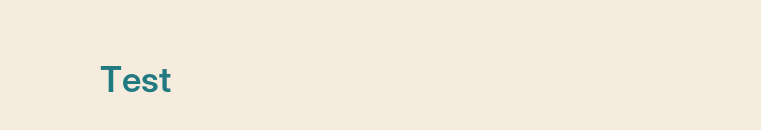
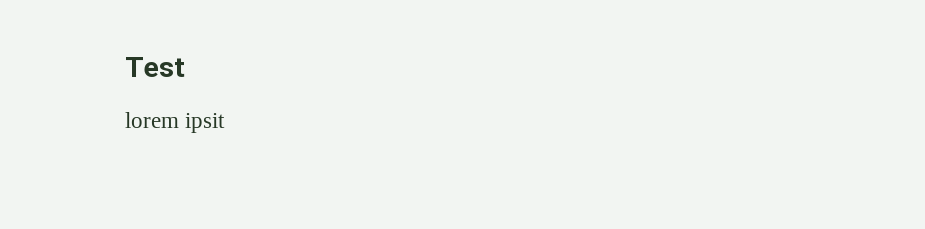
+ lorem ipsit

